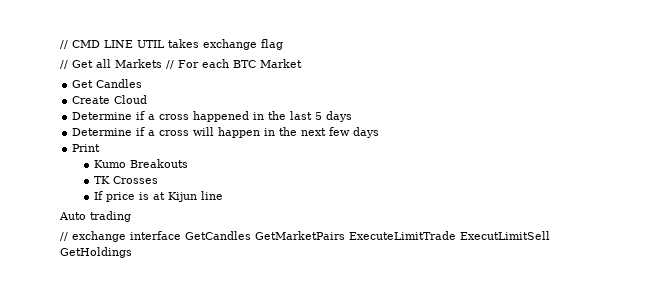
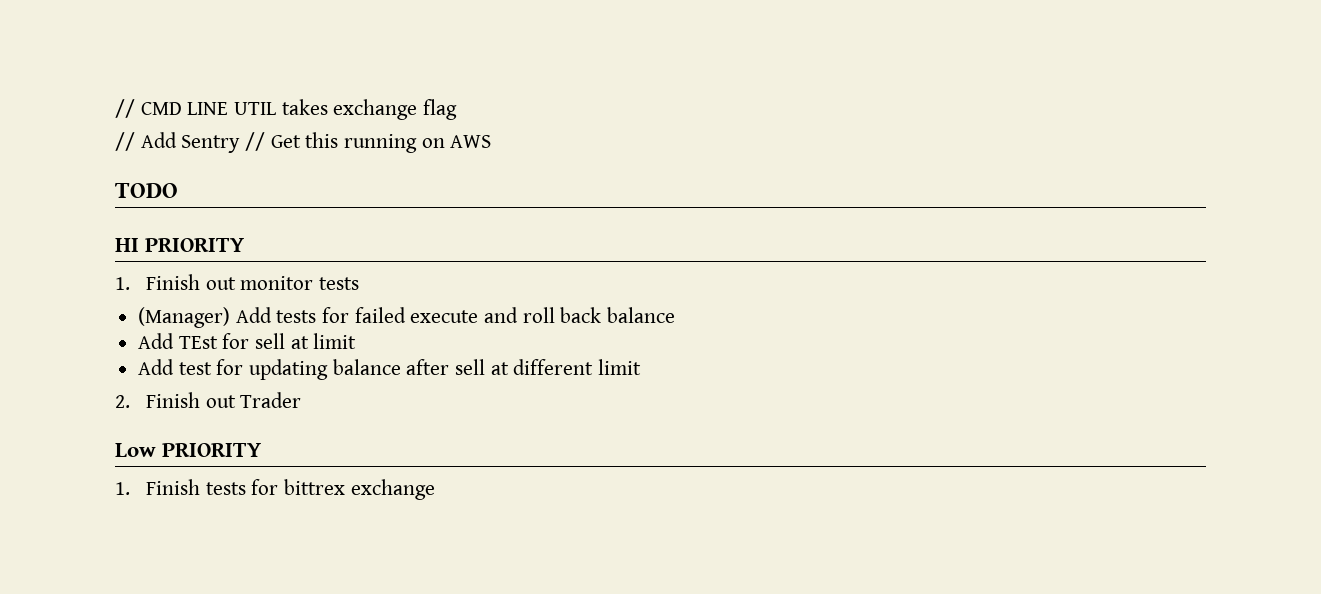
- // Get all Markets // For each BTC Market
- Get Candles
- Create Cloud
- Determine if a cross happened in the last 5 days
- Determine if a cross will happen in the next few days
- Print
- Kumo Breakouts
- TK Crosses
- If price is at Kijun line
- Auto trading
- // exchange interface GetCandles GetMarketPairs ExecuteLimitTrade ExecutLimitSell GetHoldings
+ // Add Sentry // Get this running on AWS
+ TODO
+ HI PRIORITY
+ 1. Finish out monitor tests
+ (Manager) Add tests for failed execute and roll back balance
+ Add TEst for sell at limit
+ Add test for updating balance after sell at different limit
+ 2. Finish out Trader
+ Low PRIORITY
+ 1. Finish tests for bittrex exchange

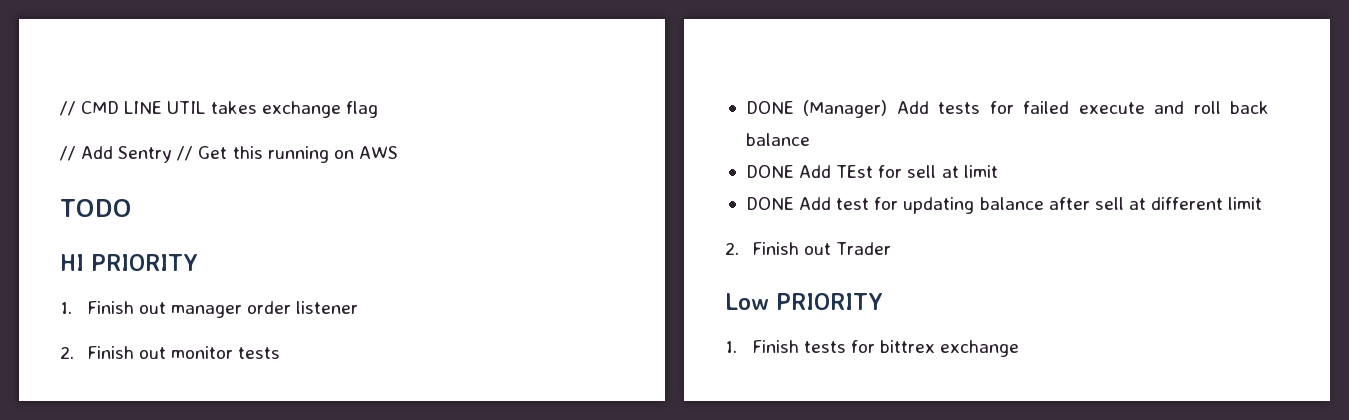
- 1. Finish out monitor tests
+ 1. Finish out manager order listener
+ 2. Finish out monitor tests
- (Manager) Add tests for failed execute and roll back balance
+ DONE (Manager) Add tests for failed execute and roll back balance
- Add TEst for sell at limit
+ DONE Add TEst for sell at limit
- Add test for updating balance after sell at different limit
+ DONE Add test for updating balance after sell at different limit

